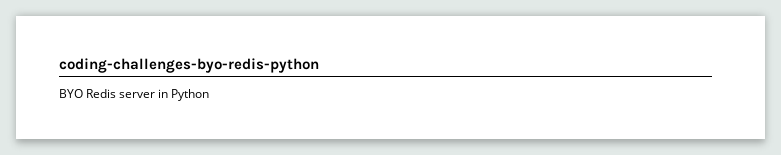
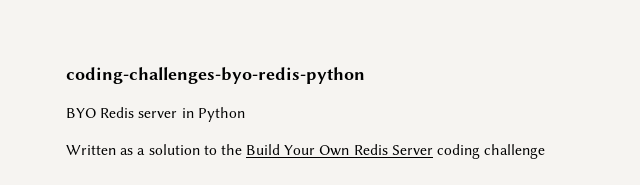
+ Written as a solution to the Build Your Own Redis Server coding challenge

